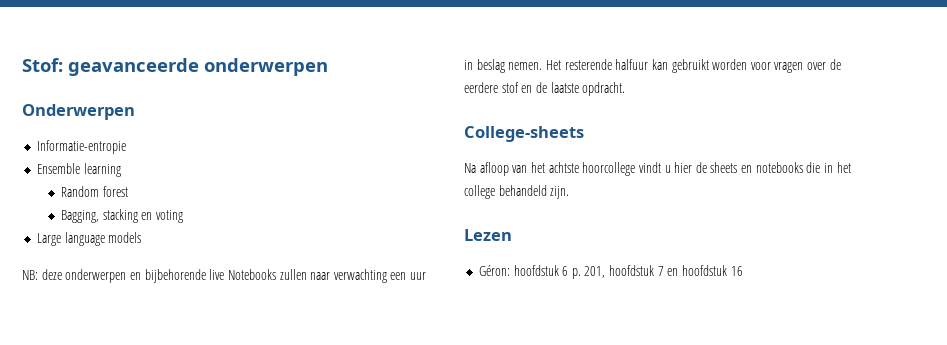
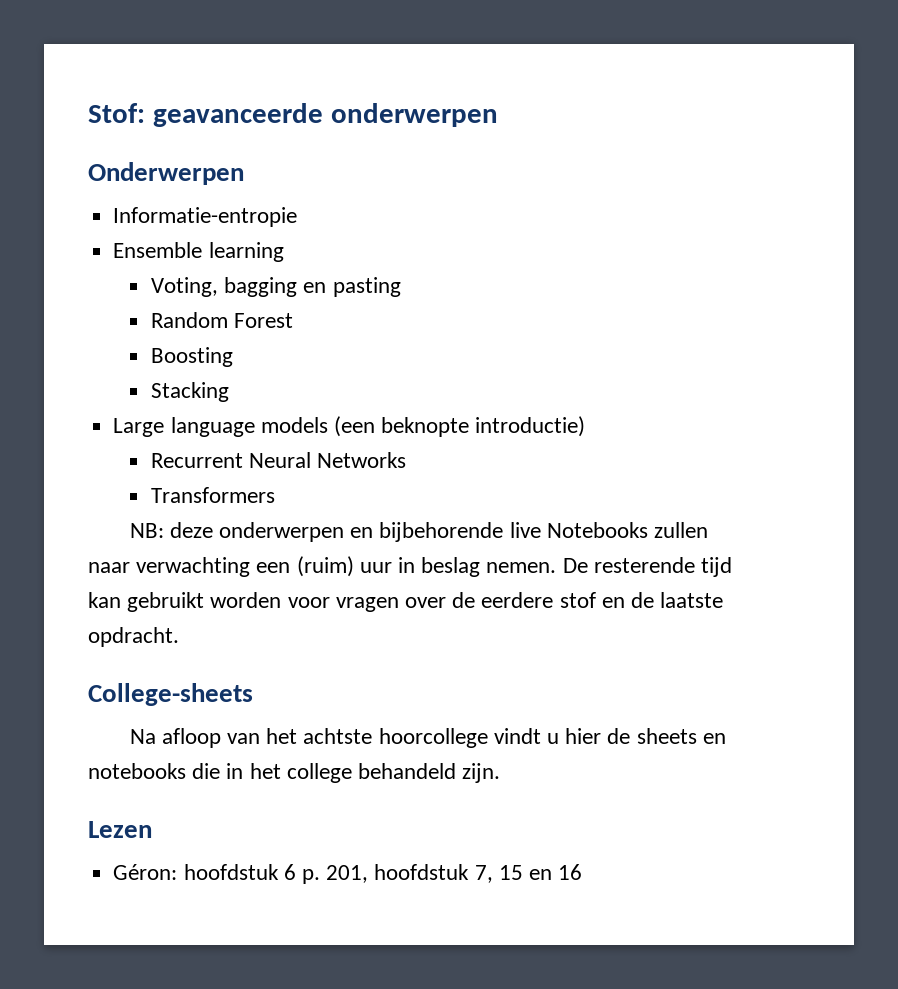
- Random forest
- Bagging, stacking en voting
- Large language models
+ Voting, bagging en pasting
+ Random Forest
+ Boosting
+ Stacking
+ Large language models (een beknopte introductie)
+ Recurrent Neural Networks
+ Transformers
- NB: deze onderwerpen en bijbehorende live Notebooks zullen naar verwachting een uur in beslag nemen.
+ NB: deze onderwerpen en bijbehorende live Notebooks zullen naar verwachting een (ruim) uur in beslag nemen.
- Het resterende halfuur kan gebruikt worden voor vragen over de eerdere stof en de laatste opdracht.
+ De resterende tijd kan gebruikt worden voor vragen over de eerdere stof en de laatste opdracht.
- Géron: hoofdstuk 6 p. 201, hoofdstuk 7 en hoofdstuk 16
+ Géron: hoofdstuk 6 p. 201, hoofdstuk 7, 15 en 16

